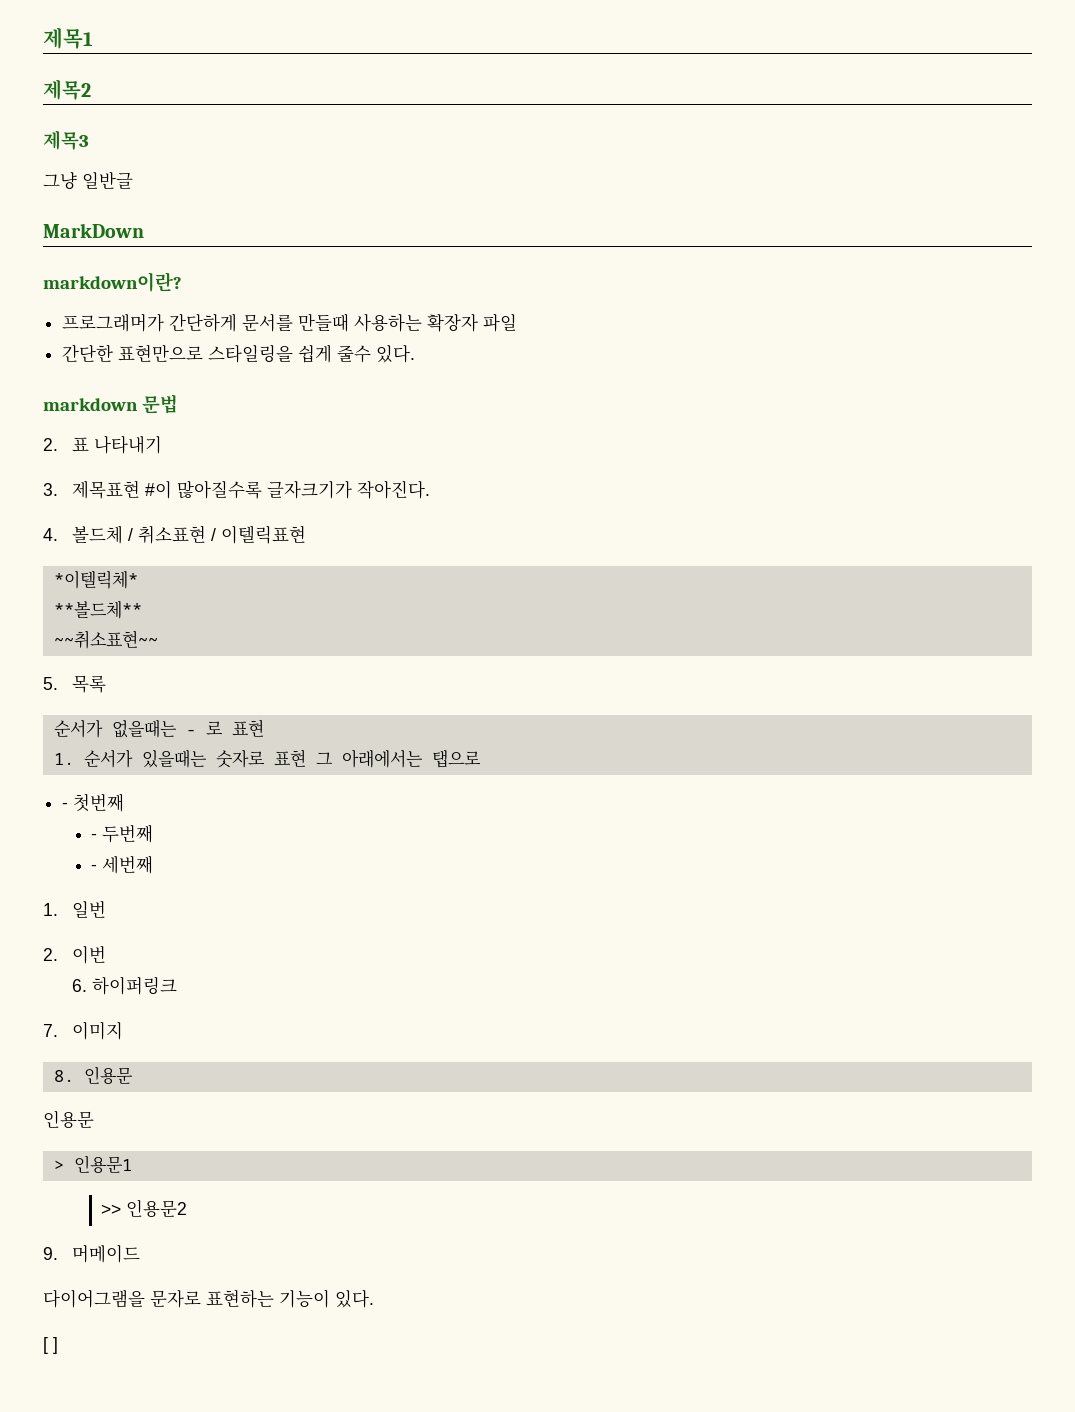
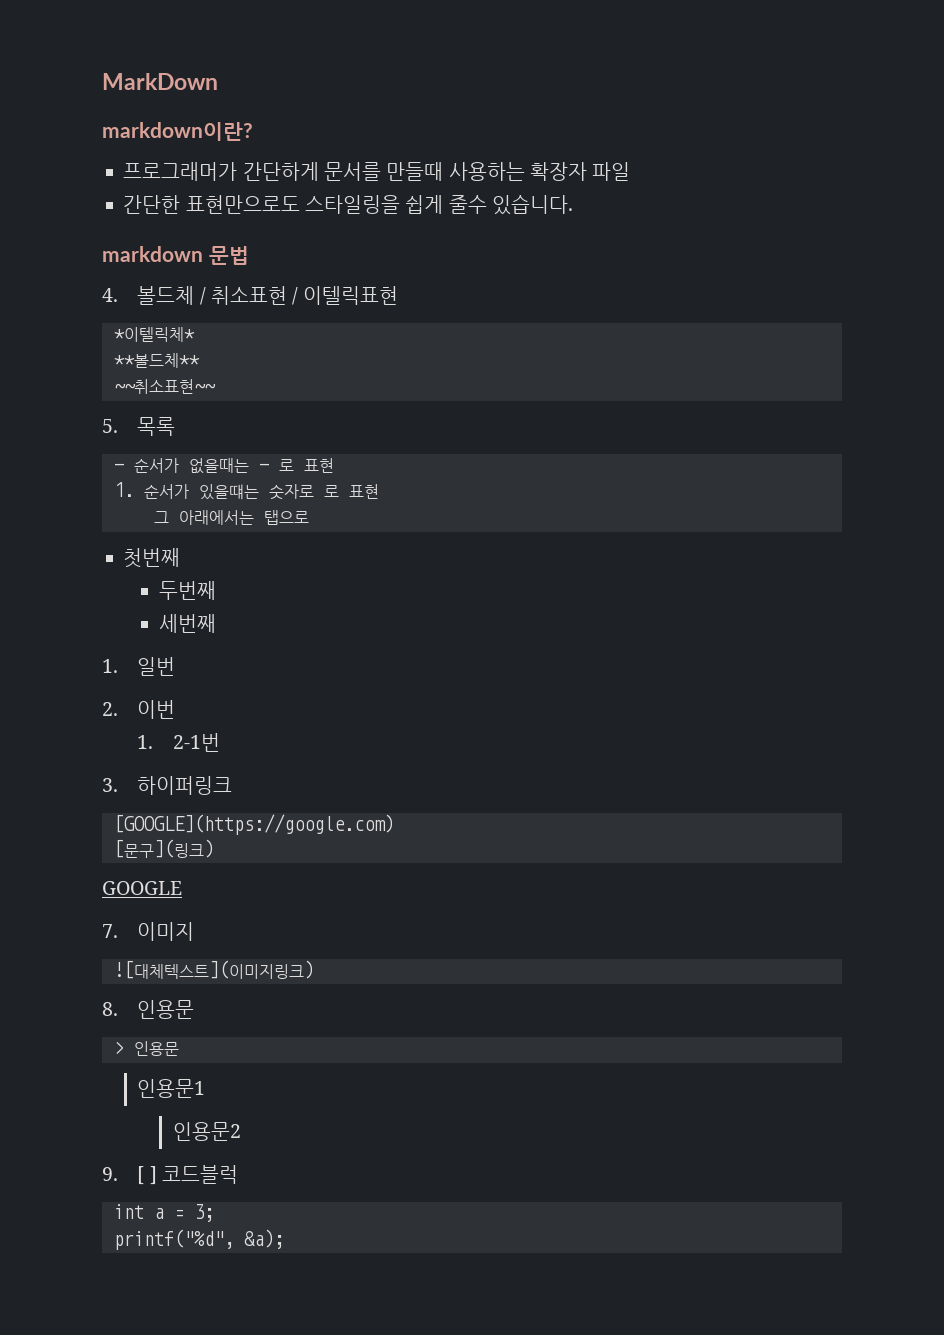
- 제목1
- 제목2
- 제목3
- 그냥 일반글
- 간단한 표현만으로 스타일링을 쉽게 줄수 있다.
+ 간단한 표현만으로도 스타일링을 쉽게 줄수 있습니다.
- 2. 표 나타내기
- 3. 제목표현 #이 많아질수록 글자크기가 작아진다.
- 순서가 없을때는 - 로 표현
+ - 순서가 없을때는 - 로 표현
- 1. 순서가 있을때는 숫자로 표현 그 아래에서는 탭으로
+ 1. 순서가 있을떄는 숫자로 로 표현
+ 그 아래에서는 탭으로
- - 첫번째
+ 첫번째
- - 두번째
+ 두번째
- - 세번째
+ 세번째
- 6. 하이퍼링크
+ 1. 2-1번
+ 3. 하이퍼링크
+ [GOOGLE](https://google.com)
+ [문구](링크)
+ GOOGLE
+ ![대체텍스트](이미지링크)
  8. 인용문
- 인용문
- > 인용문1
+ > 인용문
+ 인용문1
- >> 인용문2
+ 인용문2
- 9. 머메이드
- 다이어그램을 문자로 표현하는 기능이 있다.
- [ ]
+ 9. [ ] 코드블럭
+ int a = 3;
+ printf("%d", &a);

